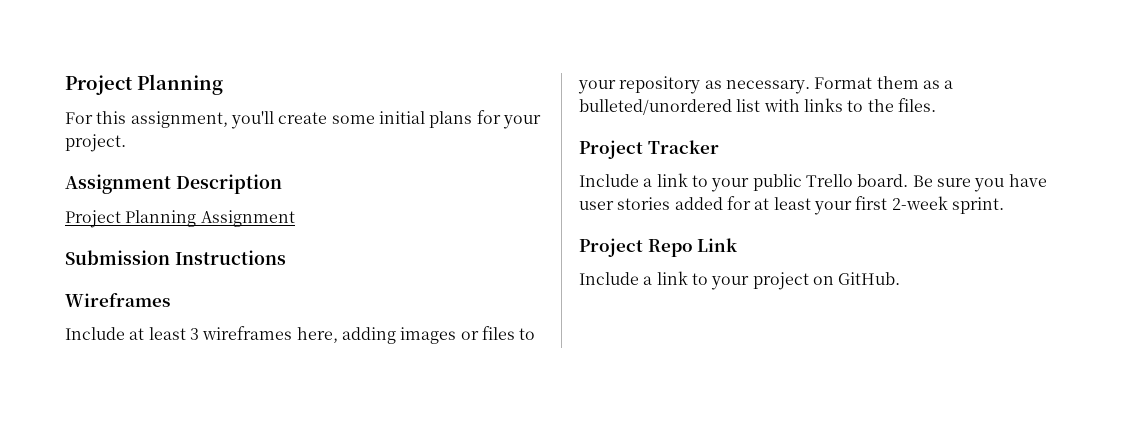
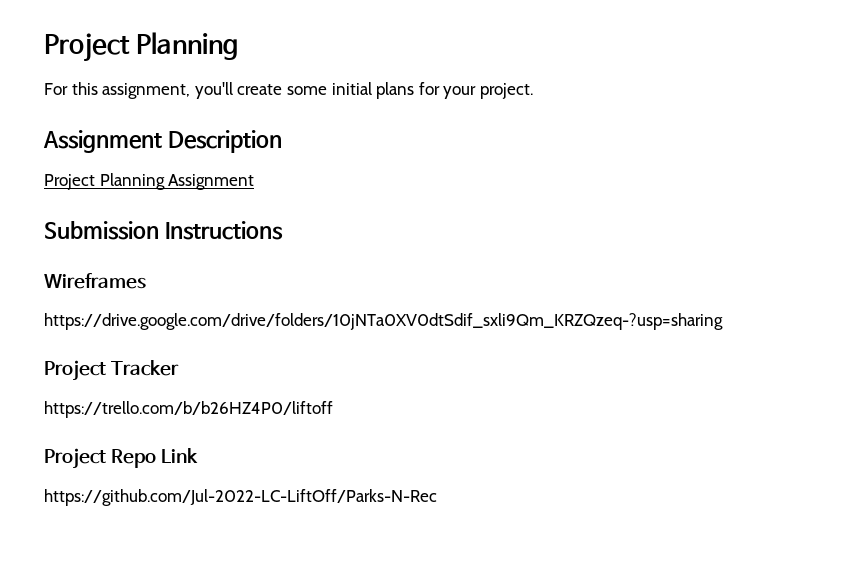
- Include at least 3 wireframes here, adding images or files to your repository as necessary. Format them as a bulleted/unordered list with links to the files.
+ https://drive.google.com/drive/folders/10jNTa0XV0dtSdif_sxli9Qm_KRZQzeq-?usp=sharing
  Project Tracker
- Include a link to your public Trello board. Be sure you have user stories added for at least your first 2-week sprint.
+ https://trello.com/b/b26HZ4P0/liftoff
  Project Repo Link
- Include a link to your project on GitHub.
+ https://github.com/Jul-2022-LC-LiftOff/Parks-N-Rec

